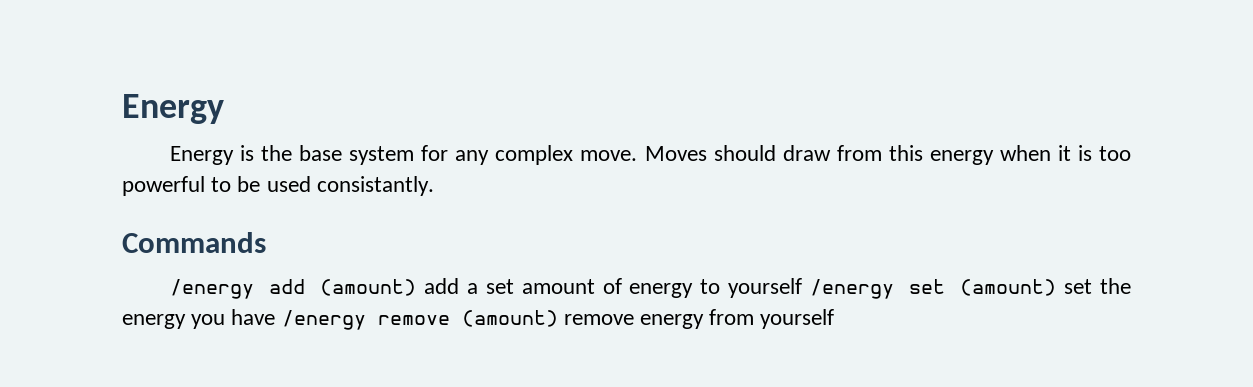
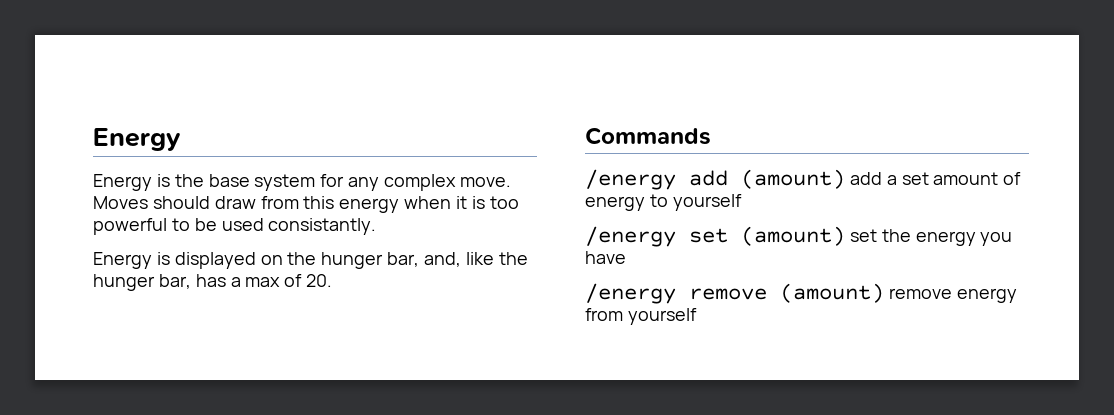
+ Energy is displayed on the hunger bar, and, like the hunger bar, has a max of 20.
- /energy add (amount) add a set amount of energy to yourself /energy set (amount) set the energy you have /energy remove (amount) remove energy from yourself
+ /energy add (amount) add a set amount of energy to yourself
+ /energy set (amount) set the energy you have
+ /energy remove (amount) remove energy from yourself

